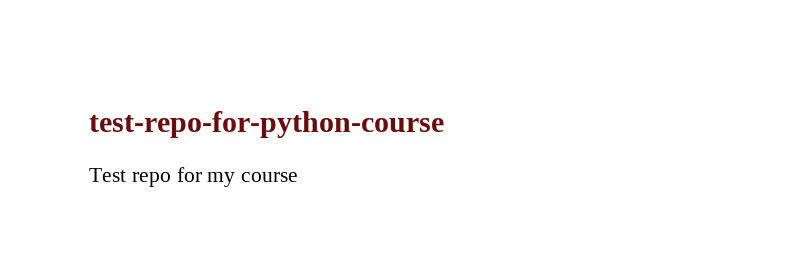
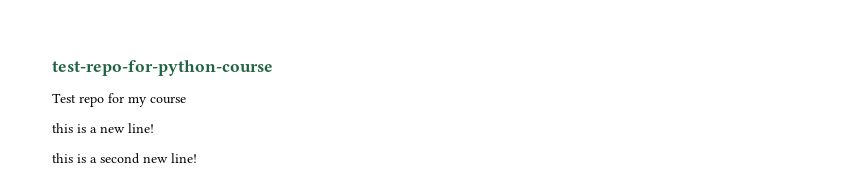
+ this is a new line!
+ this is a second new line!

